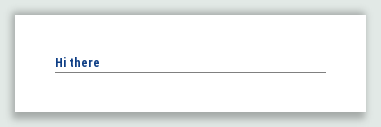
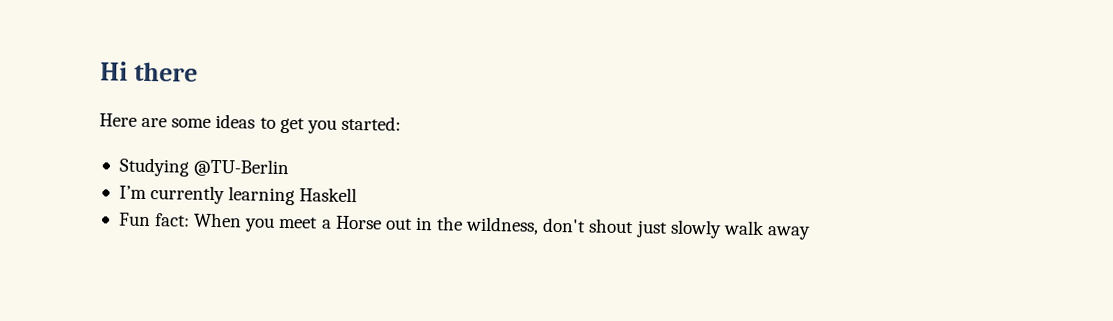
+ Here are some ideas to get you started:
+ Studying @TU-Berlin
+ I’m currently learning Haskell
+ Fun fact: When you meet a Horse out in the wildness, don't shout just slowly walk away

